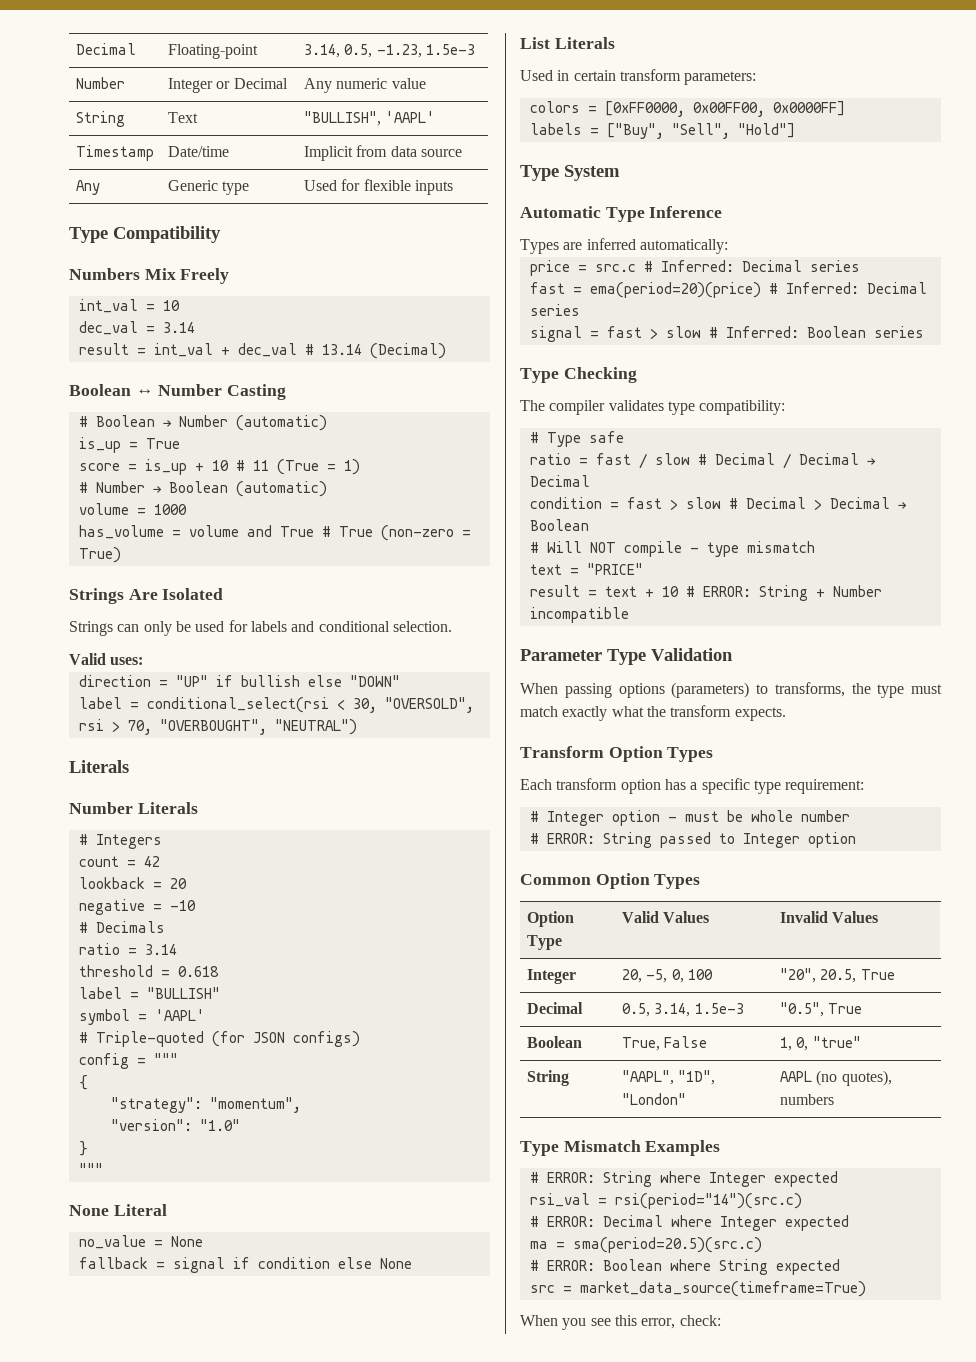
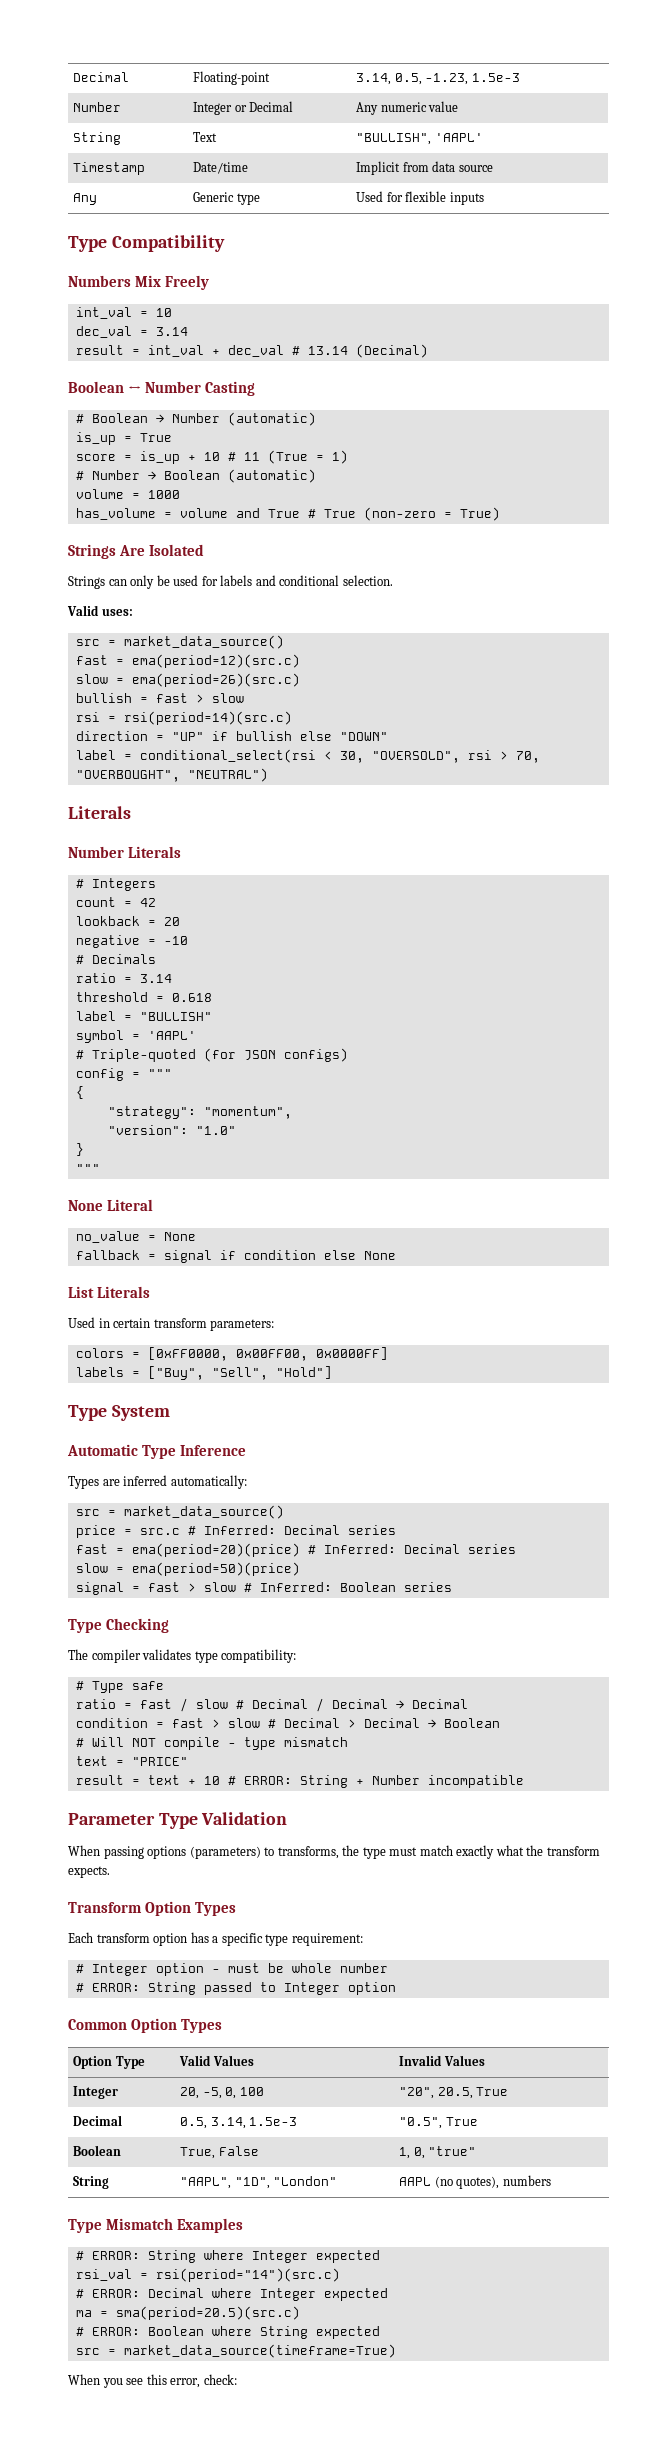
  Valid uses:
+ src = market_data_source()
+ fast = ema(period=12)(src.c)
+ slow = ema(period=26)(src.c)
+ bullish = fast > slow
+ rsi = rsi(period=14)(src.c)
  Types are inferred automatically:
+ src = market_data_source()
+ slow = ema(period=50)(price)

